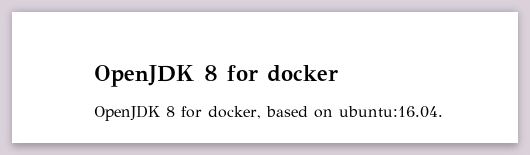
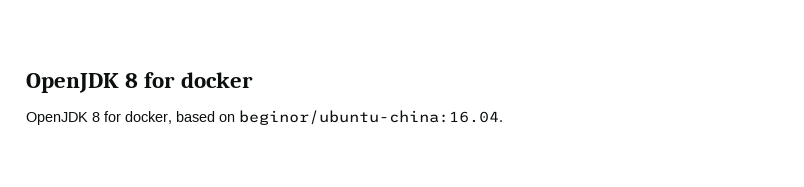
- OpenJDK 8 for docker, based on ubuntu:16.04.
+ OpenJDK 8 for docker, based on beginor/ubuntu-china:16.04.

